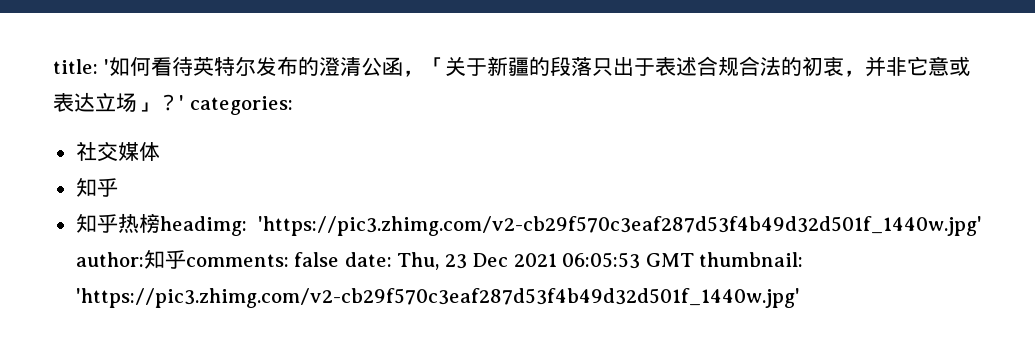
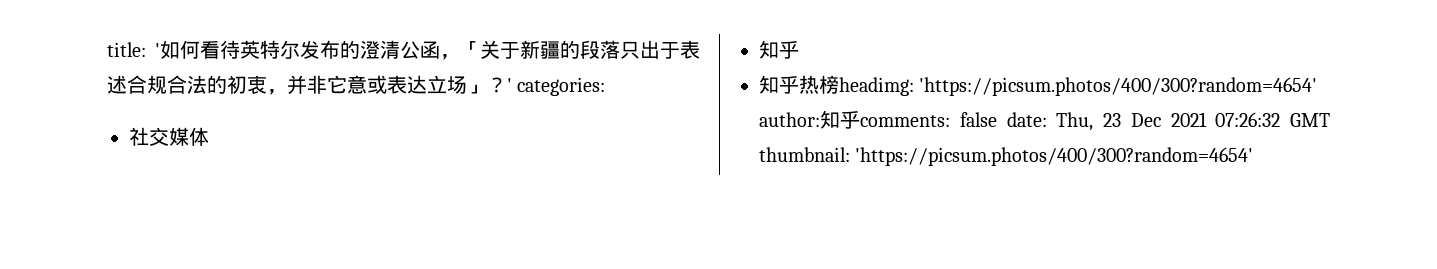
- 知乎热榜headimg: 'https://pic3.zhimg.com/v2-cb29f570c3eaf287d53f4b49d32d501f_1440w.jpg' author:知乎comments: false date: Thu, 23 Dec 2021 06:05:53 GMT thumbnail: 'https://pic3.zhimg.com/v2-cb29f570c3eaf287d53f4b49d32d501f_1440w.jpg'
+ 知乎热榜headimg: 'https://picsum.photos/400/300?random=4654' author:知乎comments: false date: Thu, 23 Dec 2021 07:26:32 GMT thumbnail: 'https://picsum.photos/400/300?random=4654'

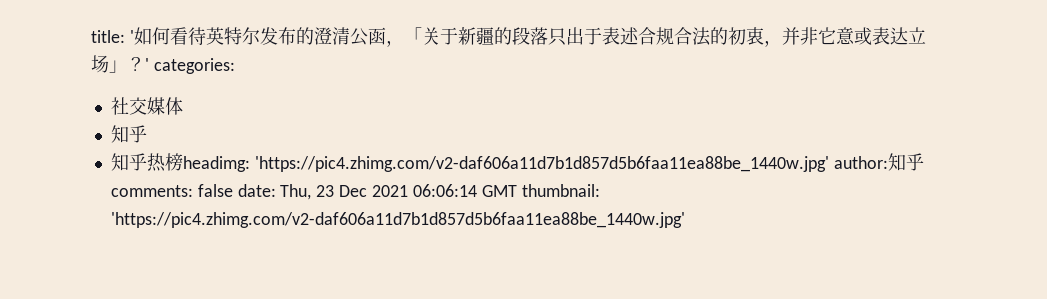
- 知乎热榜headimg: 'https://picsum.photos/400/300?random=4654' author:知乎comments: false date: Thu, 23 Dec 2021 07:26:32 GMT thumbnail: 'https://picsum.photos/400/300?random=4654'
+ 知乎热榜headimg: 'https://pic4.zhimg.com/v2-daf606a11d7b1d857d5b6faa11ea88be_1440w.jpg' author:知乎comments: false date: Thu, 23 Dec 2021 06:06:14 GMT thumbnail: 'https://pic4.zhimg.com/v2-daf606a11d7b1d857d5b6faa11ea88be_1440w.jpg'

